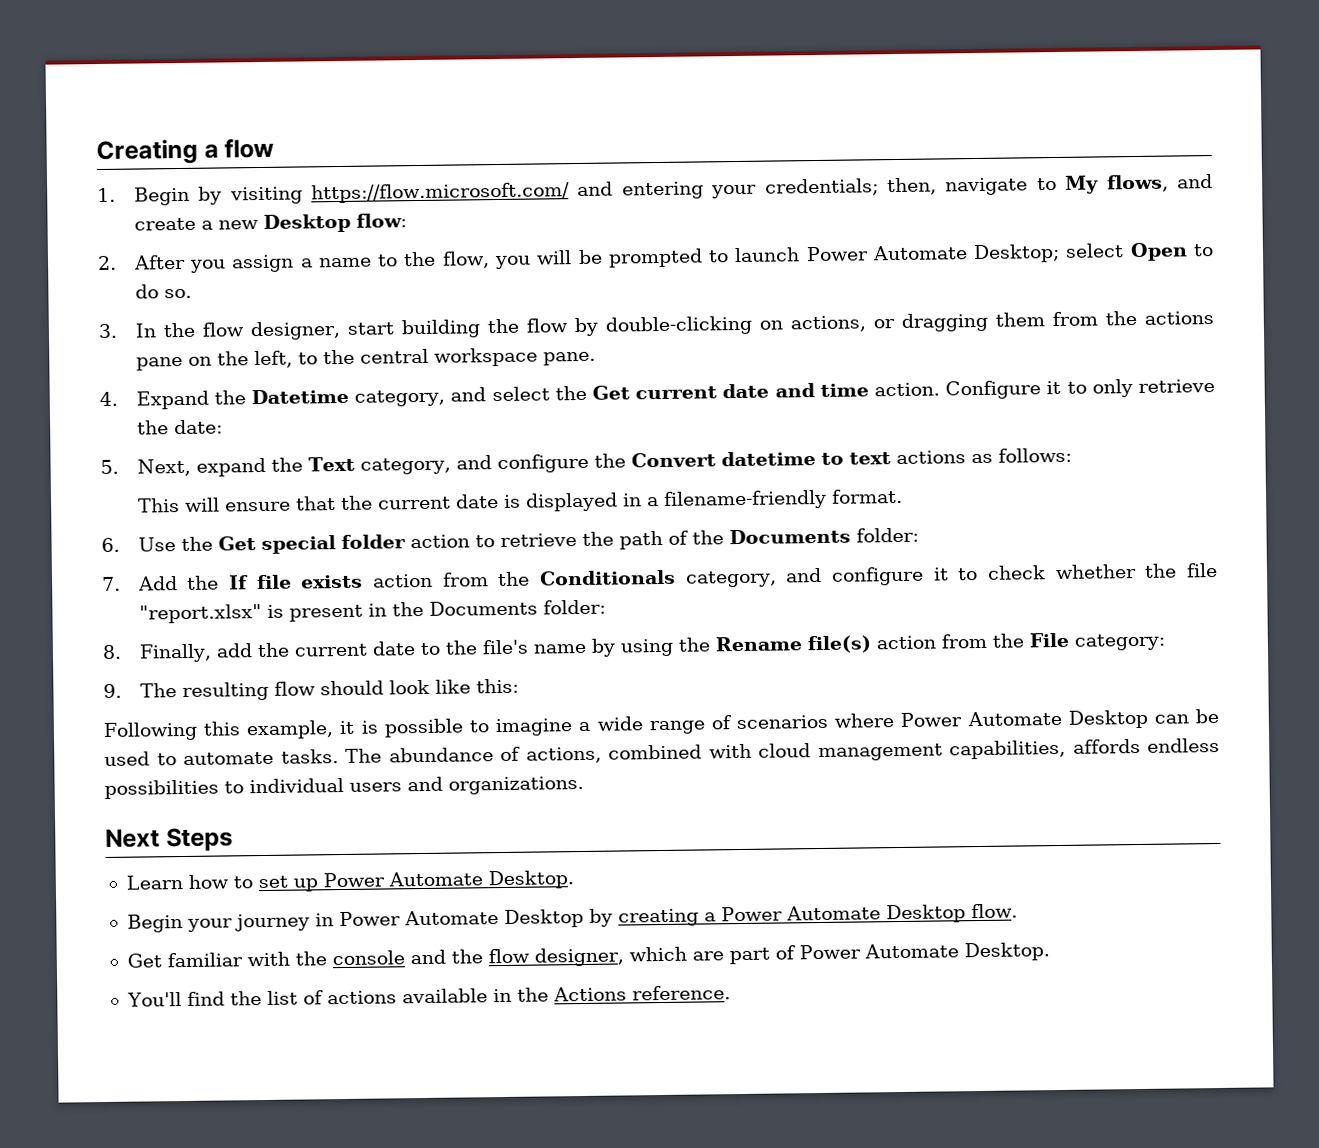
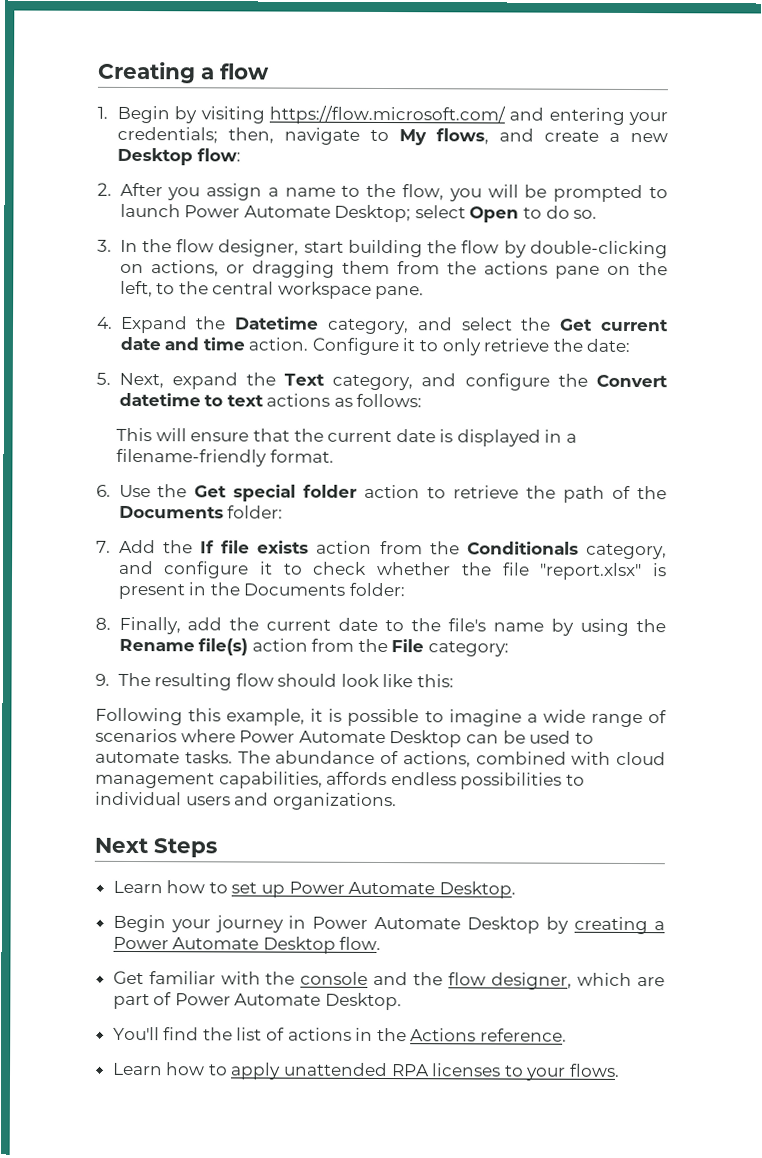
- You'll find the list of actions available in the Actions reference.
+ You'll find the list of actions in the Actions reference.
+ Learn how to apply unattended RPA licenses to your flows.

